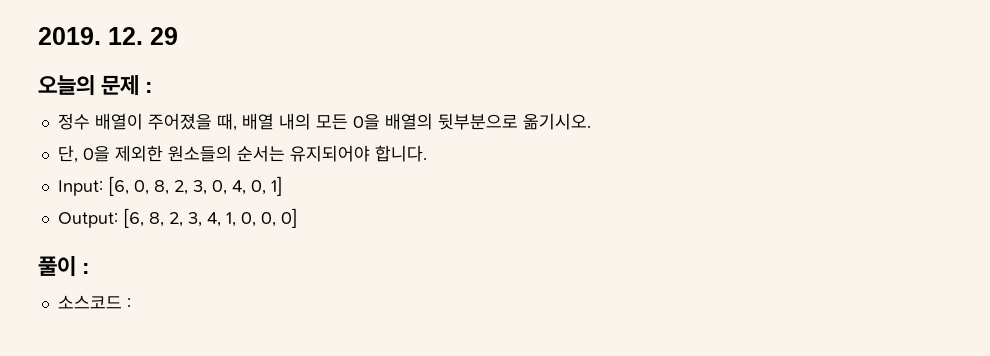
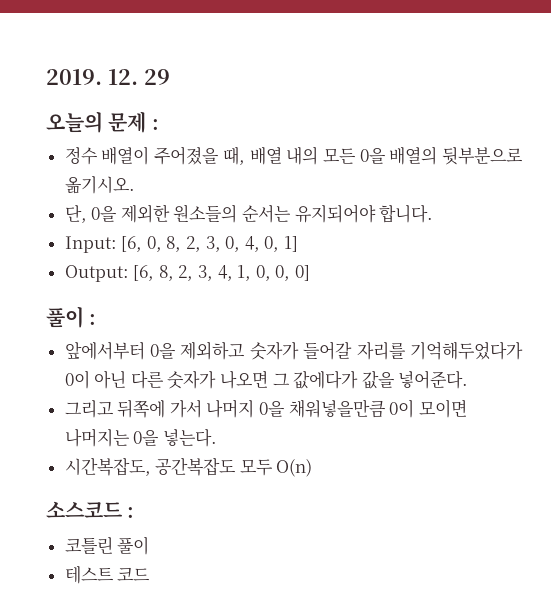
+ 앞에서부터 0을 제외하고 숫자가 들어갈 자리를 기억해두었다가 0이 아닌 다른 숫자가 나오면 그 값에다가 값을 넣어준다.
+ 그리고 뒤쪽에 가서 나머지 0을 채워넣을만큼 0이 모이면 나머지는 0을 넣는다.
+ 시간복잡도, 공간복잡도 모두 O(n)
  소스코드 :
+ 코틀린 풀이
+ 테스트 코드

